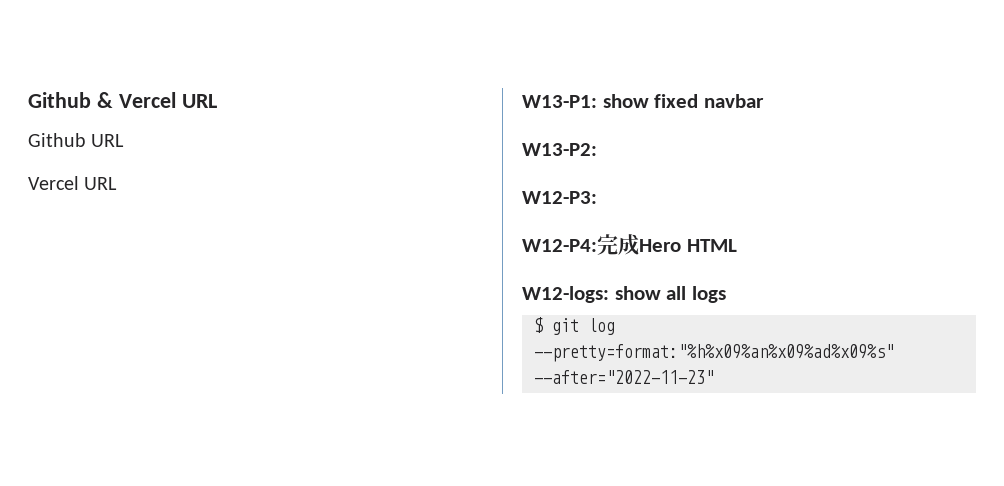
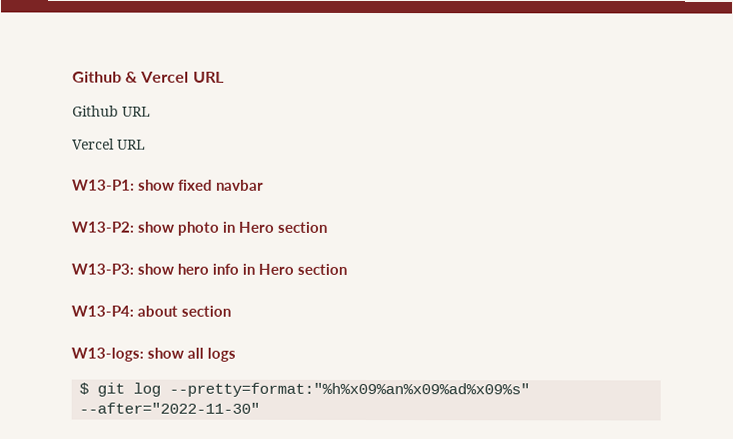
- W13-P2:
- W12-P3:
- W12-P4:完成Hero HTML
- W12-logs: show all logs
+ W13-P2: show photo in Hero section
+ W13-P3: show hero info in Hero section
+ W13-P4: about section
+ W13-logs: show all logs
- $ git log --pretty=format:"%h%x09%an%x09%ad%x09%s" --after="2022-11-23"
+ $ git log --pretty=format:"%h%x09%an%x09%ad%x09%s" --after="2022-11-30"

